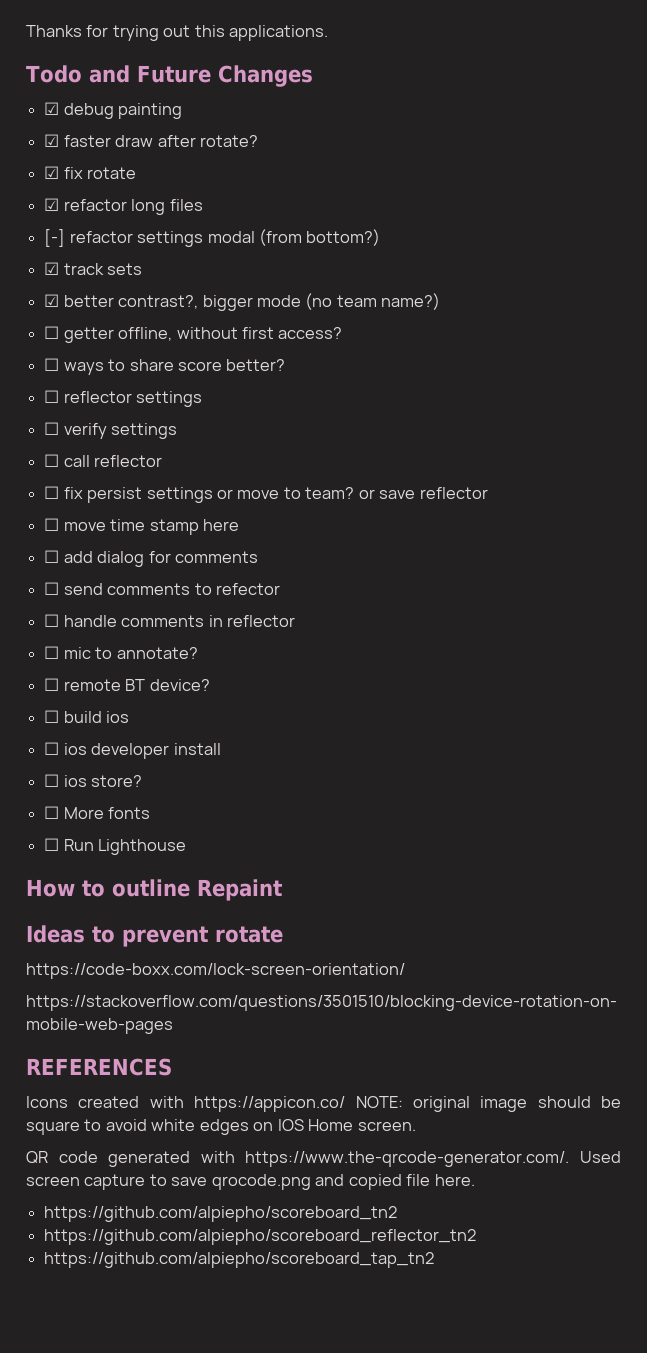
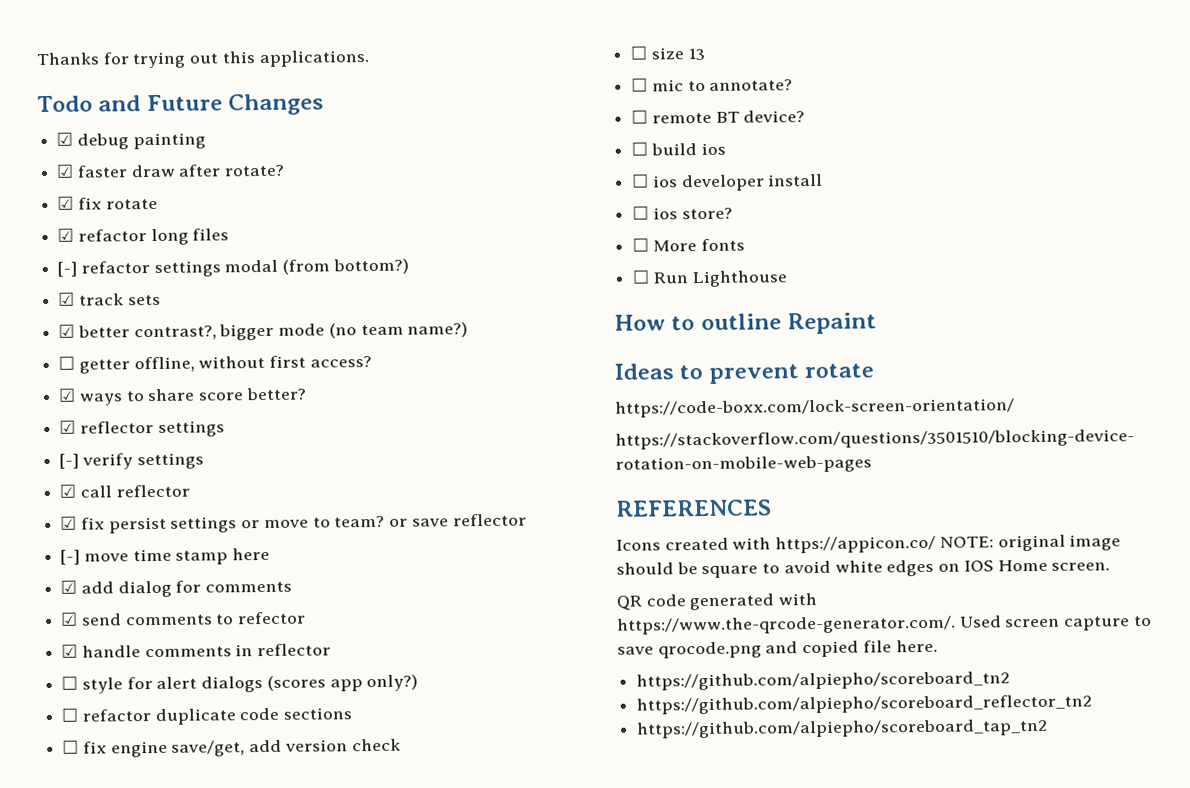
- ☐ ways to share score better?
+ ☑ ways to share score better?
- ☐ reflector settings
+ ☑ reflector settings
- ☐ verify settings
+ [-] verify settings
- ☐ call reflector
+ ☑ call reflector
- ☐ fix persist settings or move to team? or save reflector
+ ☑ fix persist settings or move to team? or save reflector
- ☐ move time stamp here
+ [-] move time stamp here
- ☐ add dialog for comments
+ ☑ add dialog for comments
- ☐ send comments to refector
+ ☑ send comments to refector
- ☐ handle comments in reflector
+ ☑ handle comments in reflector
+ ☐ style for alert dialogs (scores app only?)
+ ☐ refactor duplicate code sections
+ ☐ fix engine save/get, add version check
+ ☐ size 13

